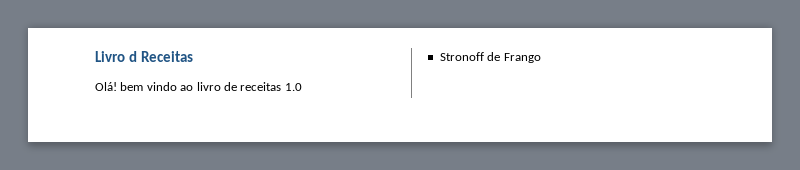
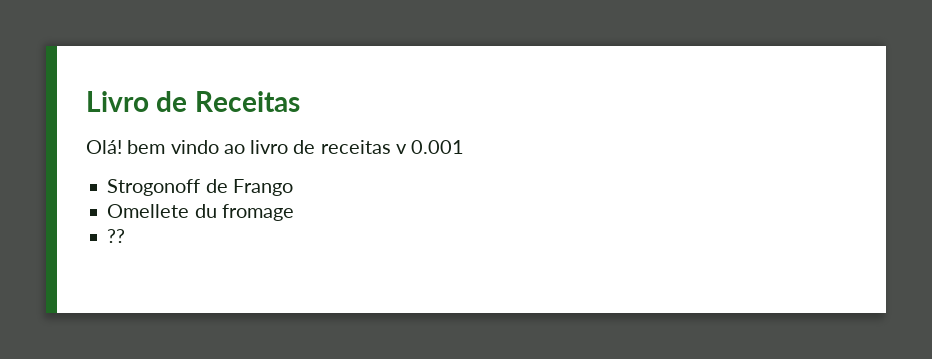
- Livro d Receitas
+ Livro de Receitas
- Olá! bem vindo ao livro de receitas 1.0
- Stronoff de Frango
+ Olá! bem vindo ao livro de receitas v 0.001
+ Strogonoff de Frango
+ Omellete du fromage
+ ??

